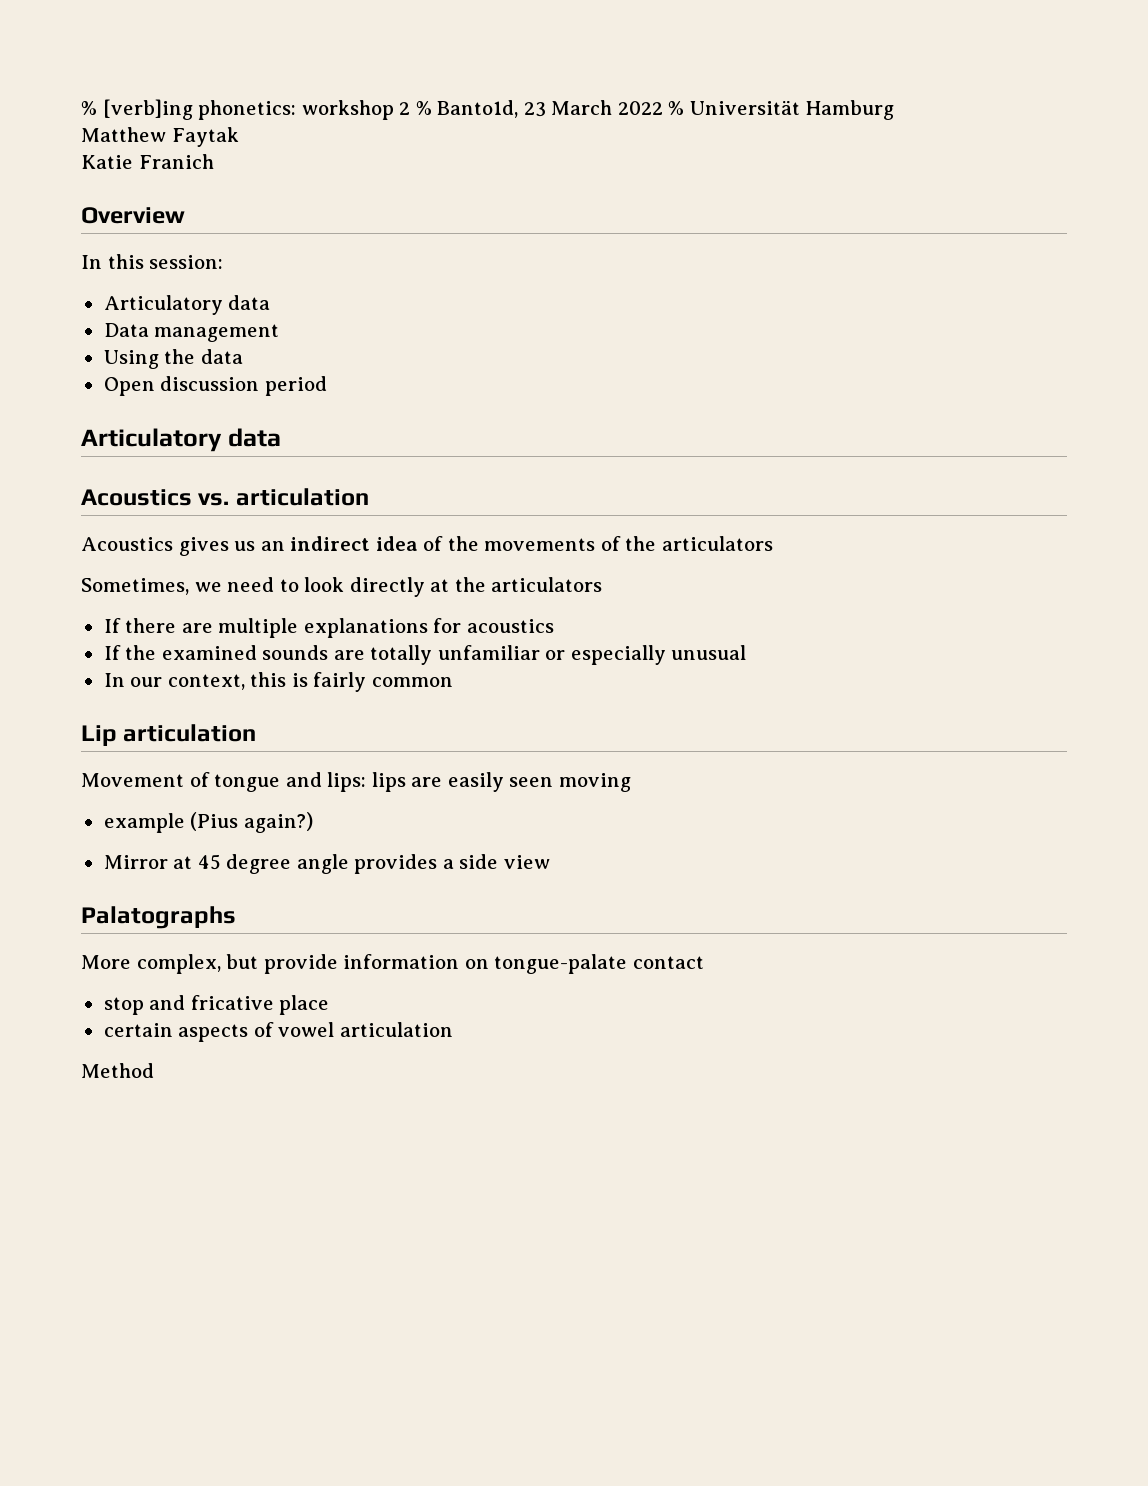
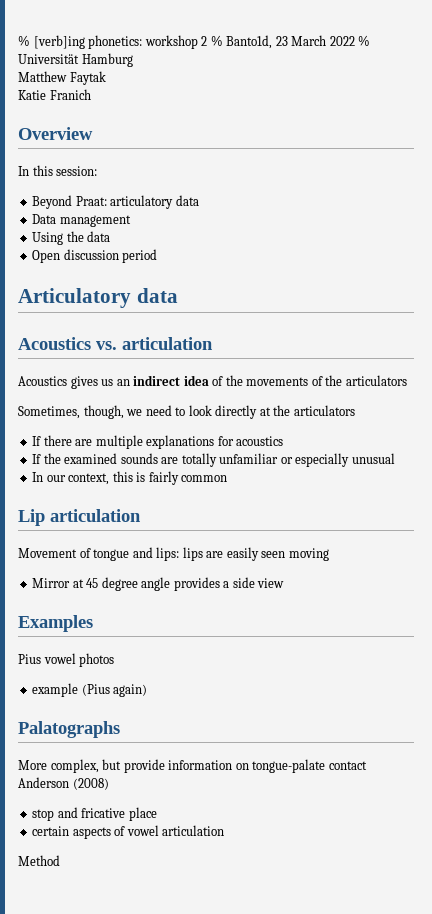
  In this session:
- Articulatory data
+ Beyond Praat: articulatory data
- Sometimes, we need to look directly at the articulators
+ Sometimes, though, we need to look directly at the articulators
- example (Pius again?)
+ Examples
+ Pius vowel photos
+ example (Pius again)
- More complex, but provide information on tongue-palate contact
+ More complex, but provide information on tongue-palate contact Anderson (2008)

